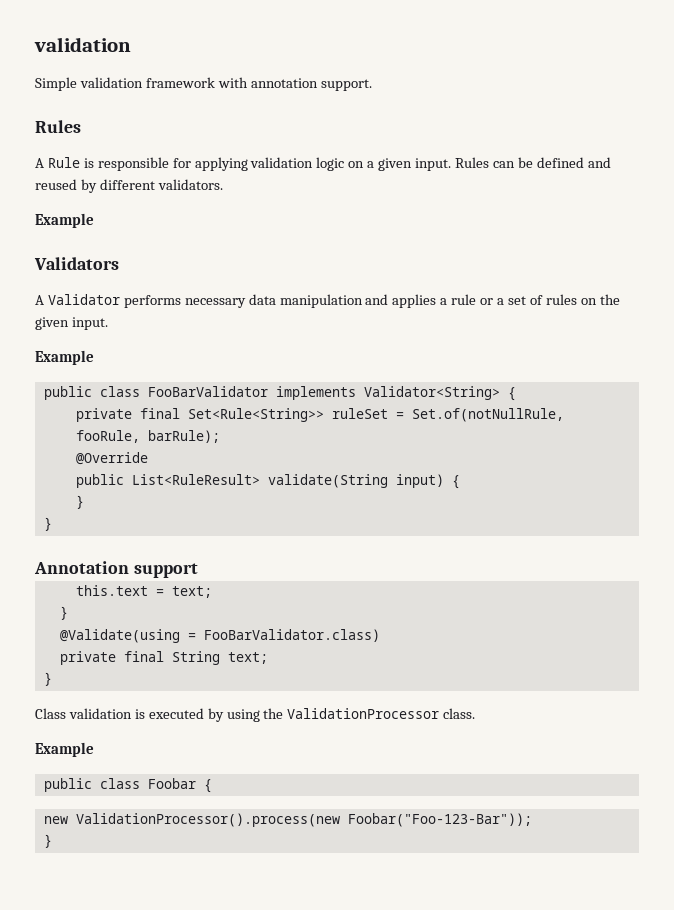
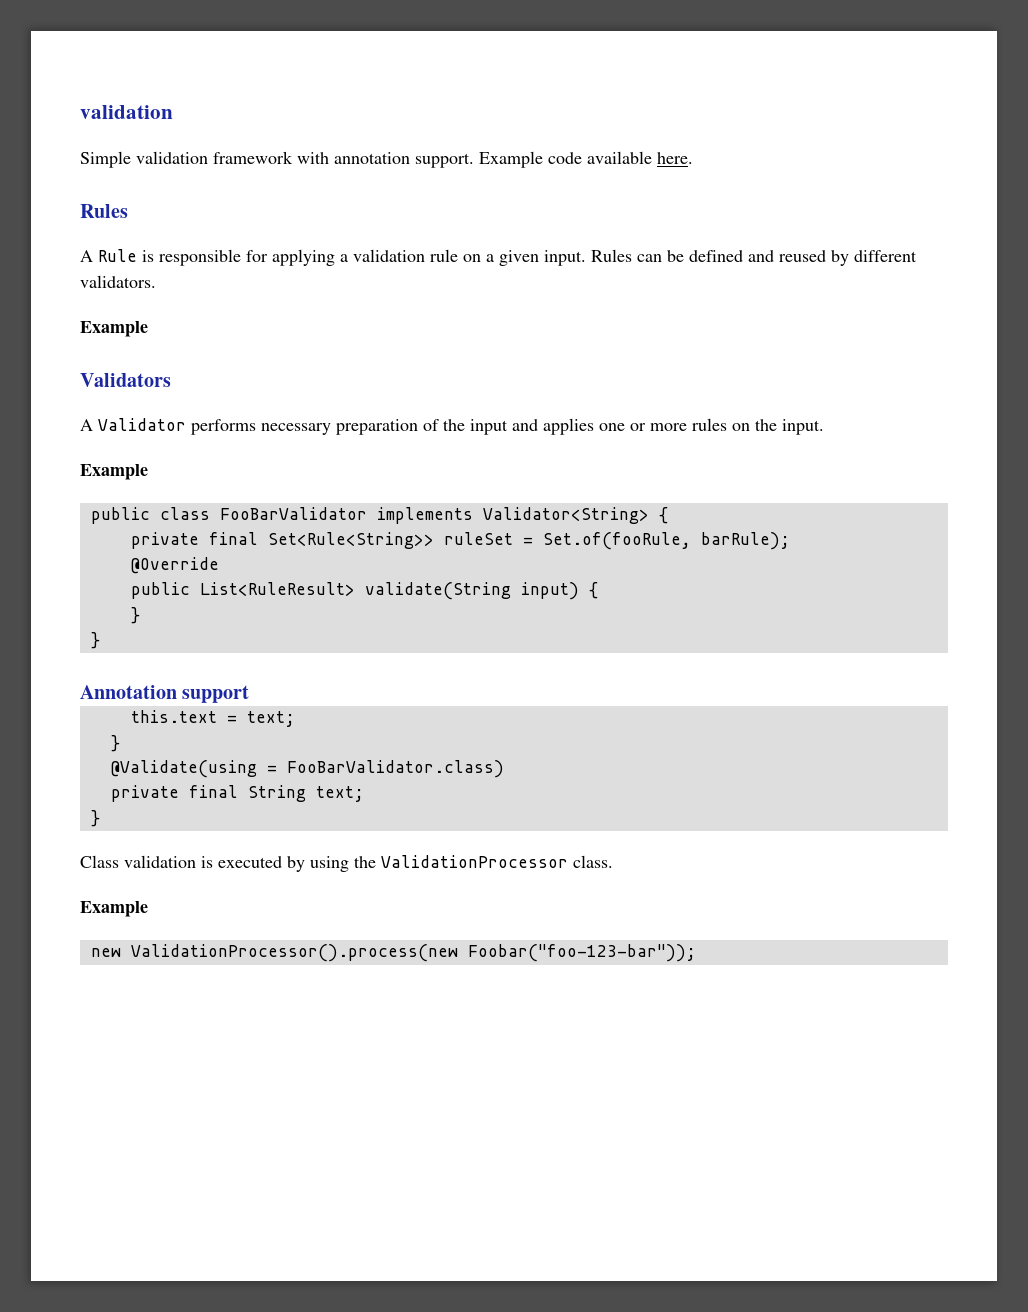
+ Example code available here.
- A Rule is responsible for applying validation logic on a given input.
+ A Rule is responsible for applying a validation rule on a given input.
- A Validator performs necessary data manipulation and applies a rule or a set of rules on the given input.
+ A Validator performs necessary preparation of the input and applies one or more rules on the input.
- private final Set<Rule<String>> ruleSet = Set.of(notNullRule, fooRule, barRule);
+ private final Set<Rule<String>> ruleSet = Set.of(fooRule, barRule);
- public class Foobar {
- new ValidationProcessor().process(new Foobar("Foo-123-Bar"));
- }
+ new ValidationProcessor().process(new Foobar("foo-123-bar"));

